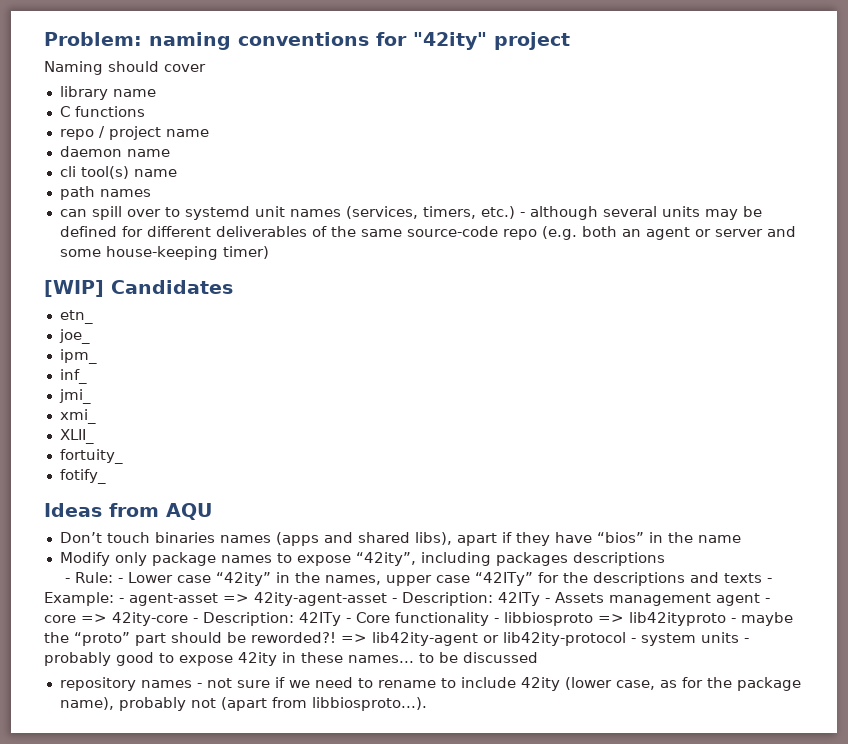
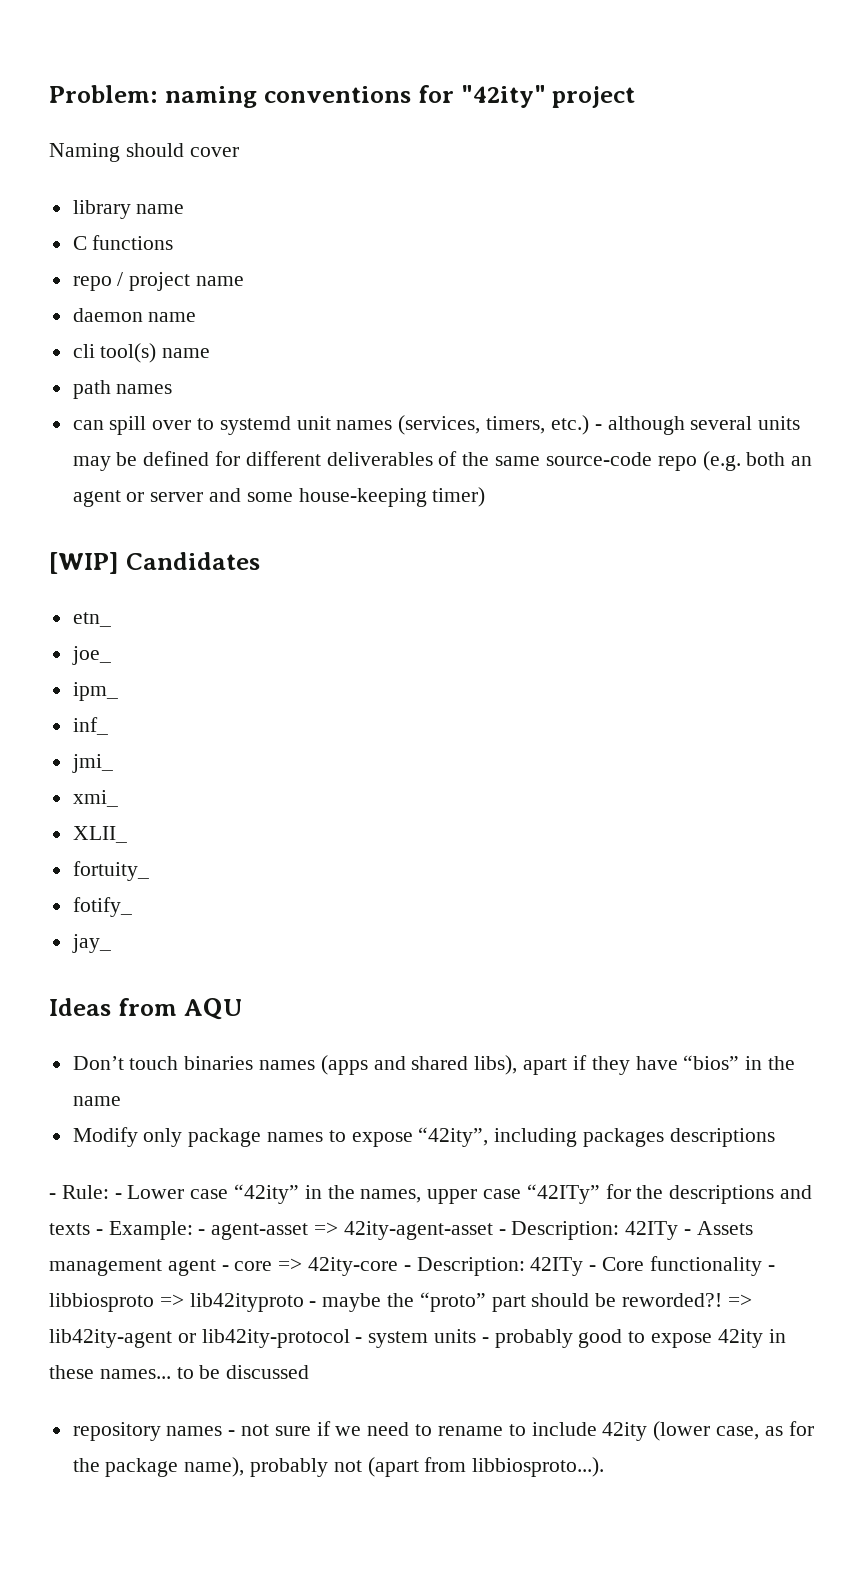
+ jay_

